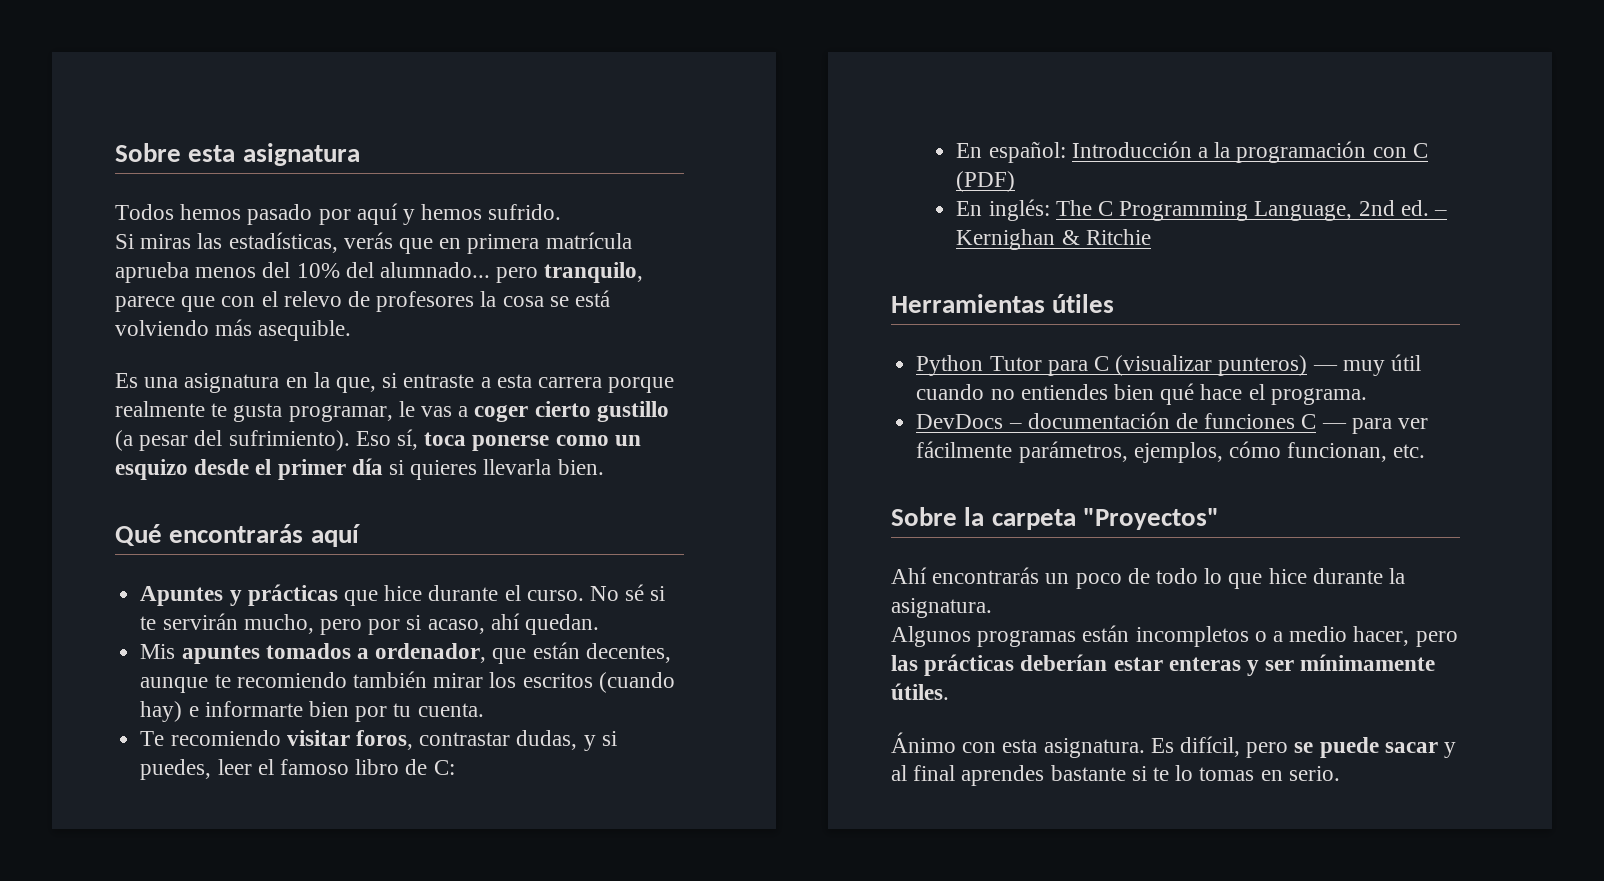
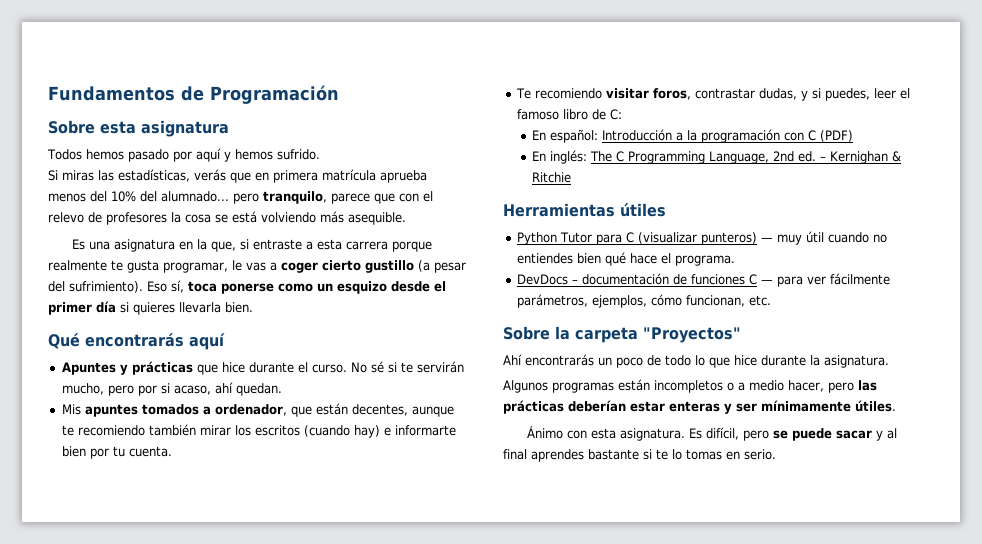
+ Fundamentos de Programación

